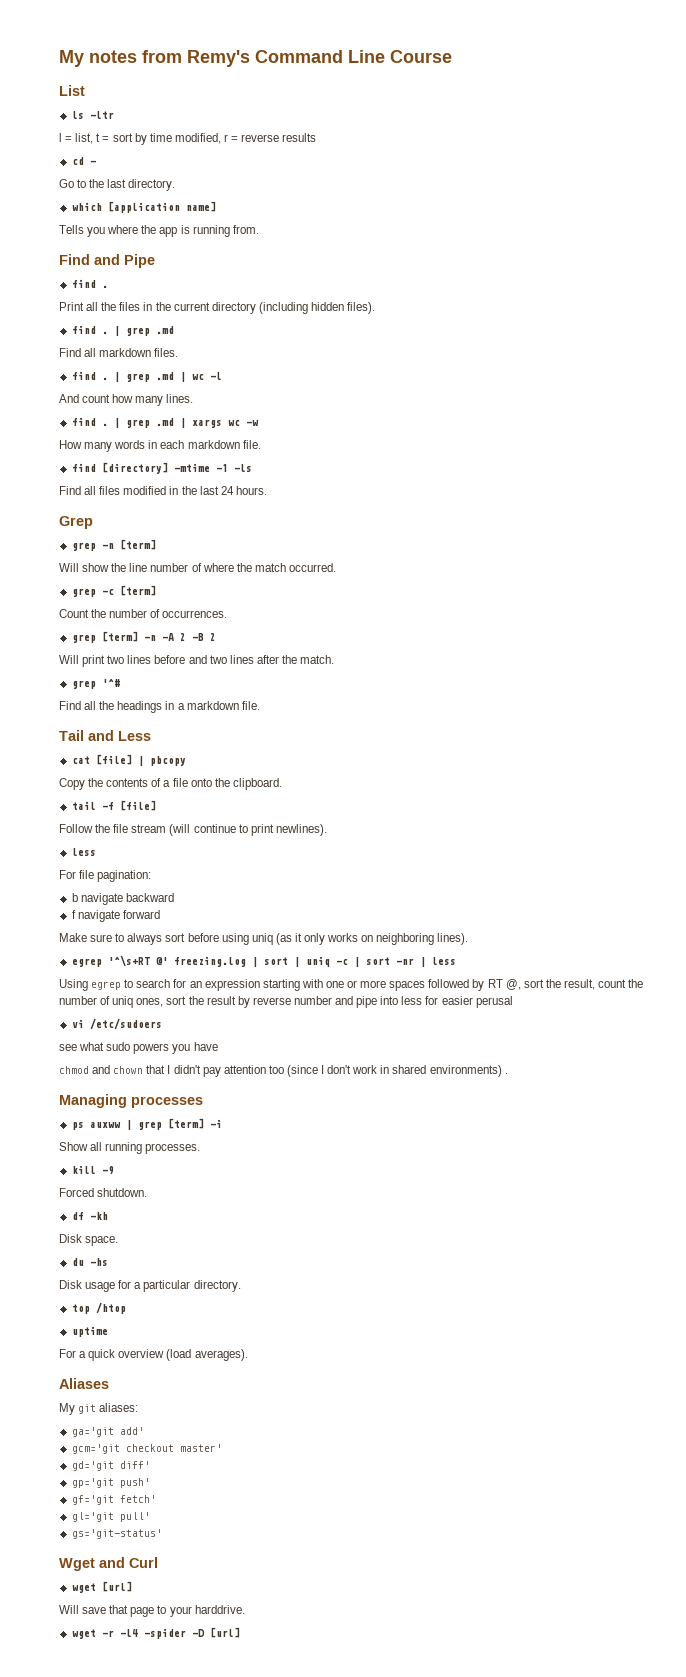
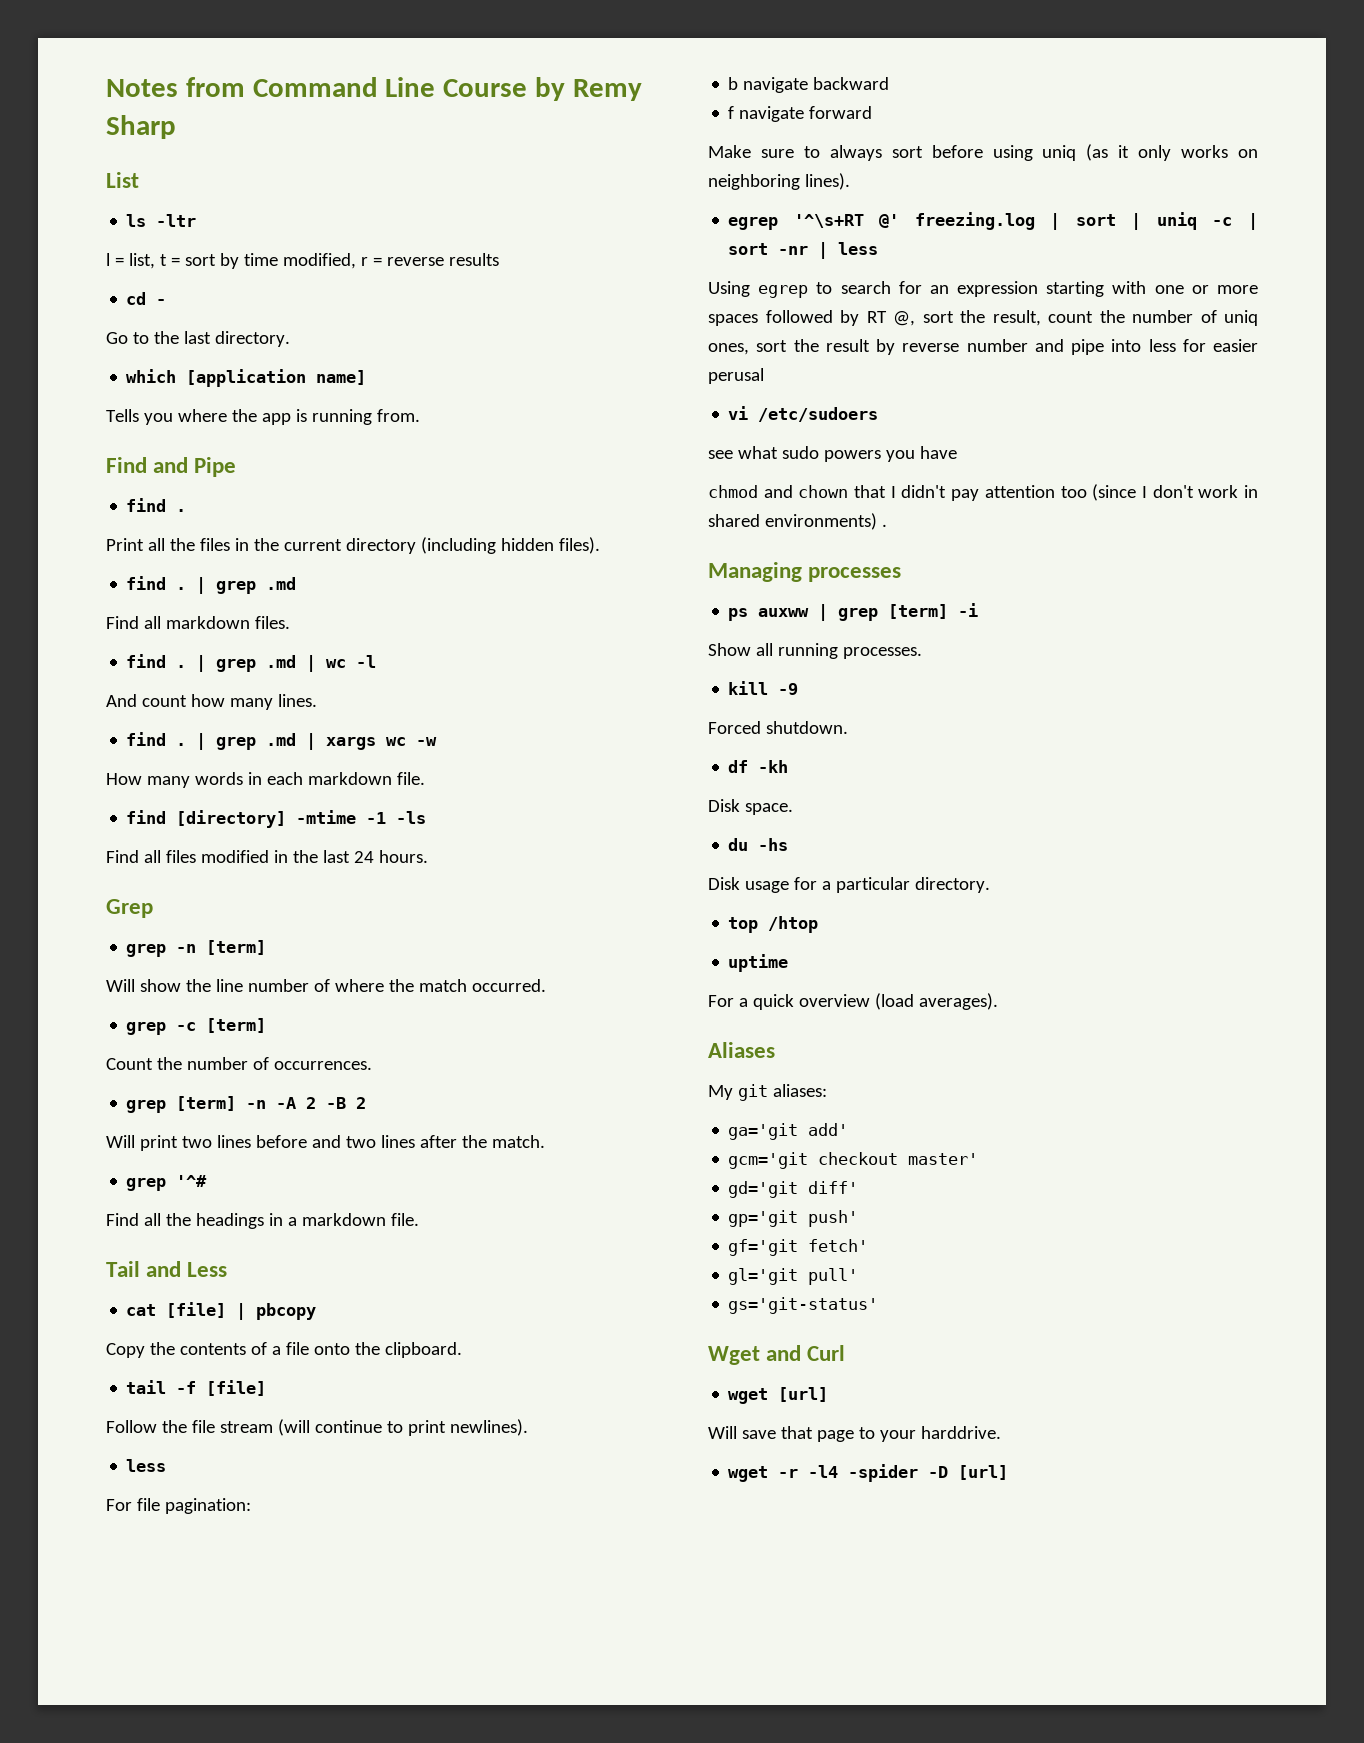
- My notes from Remy's Command Line Course
+ Notes from Command Line Course by Remy Sharp

